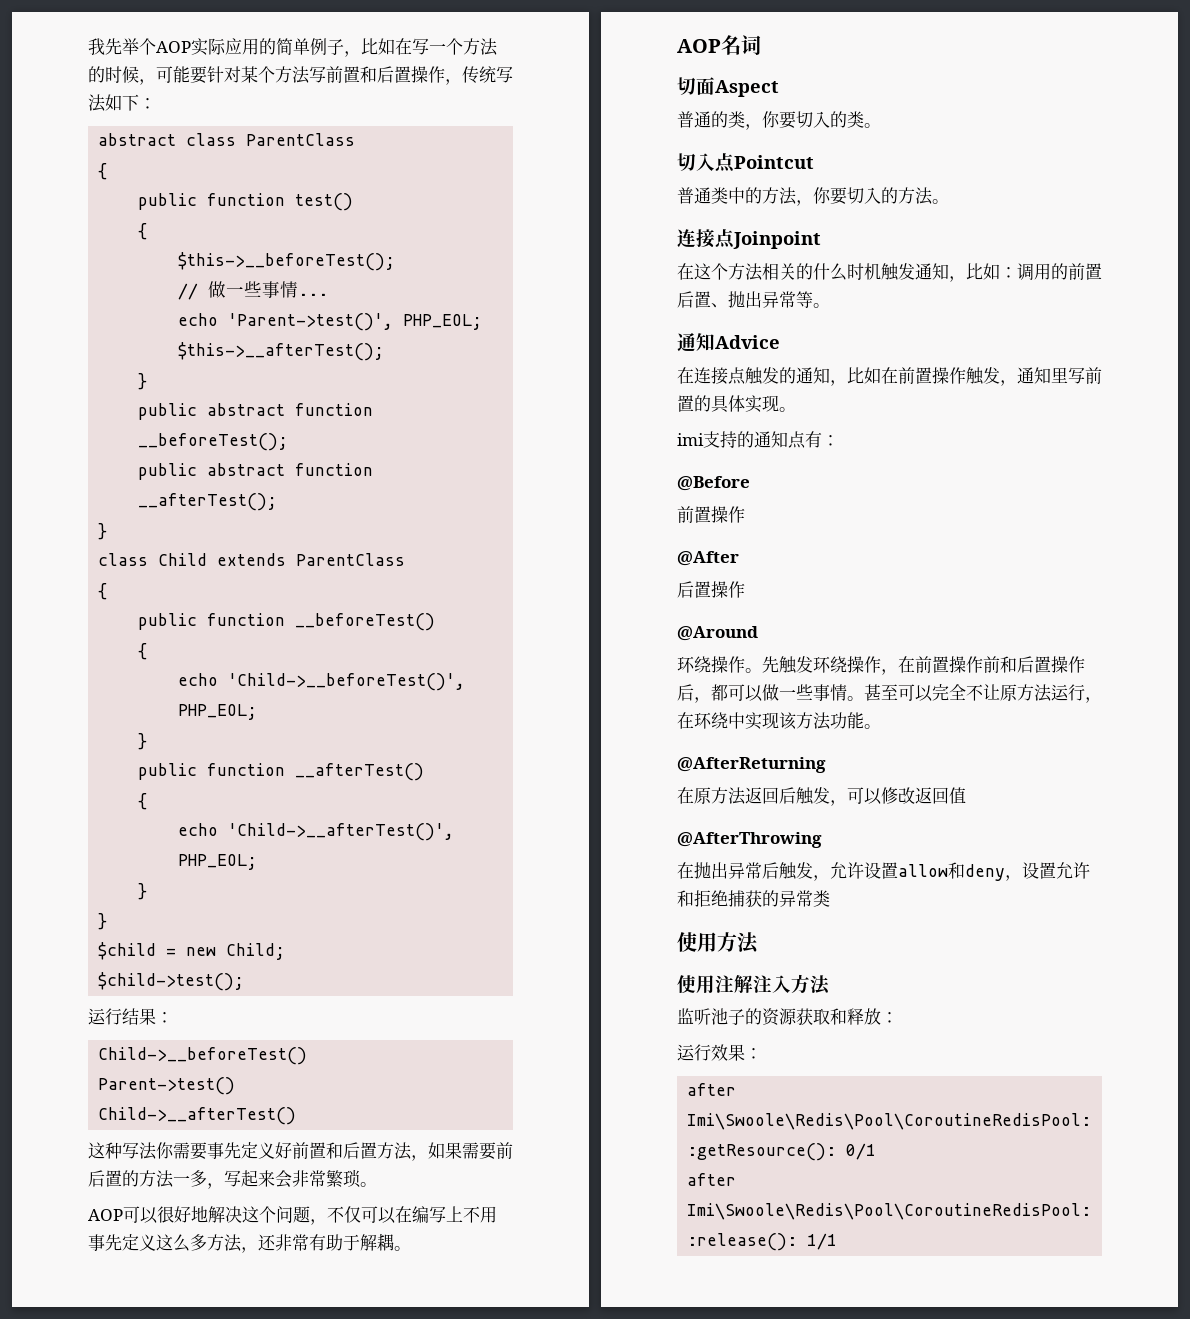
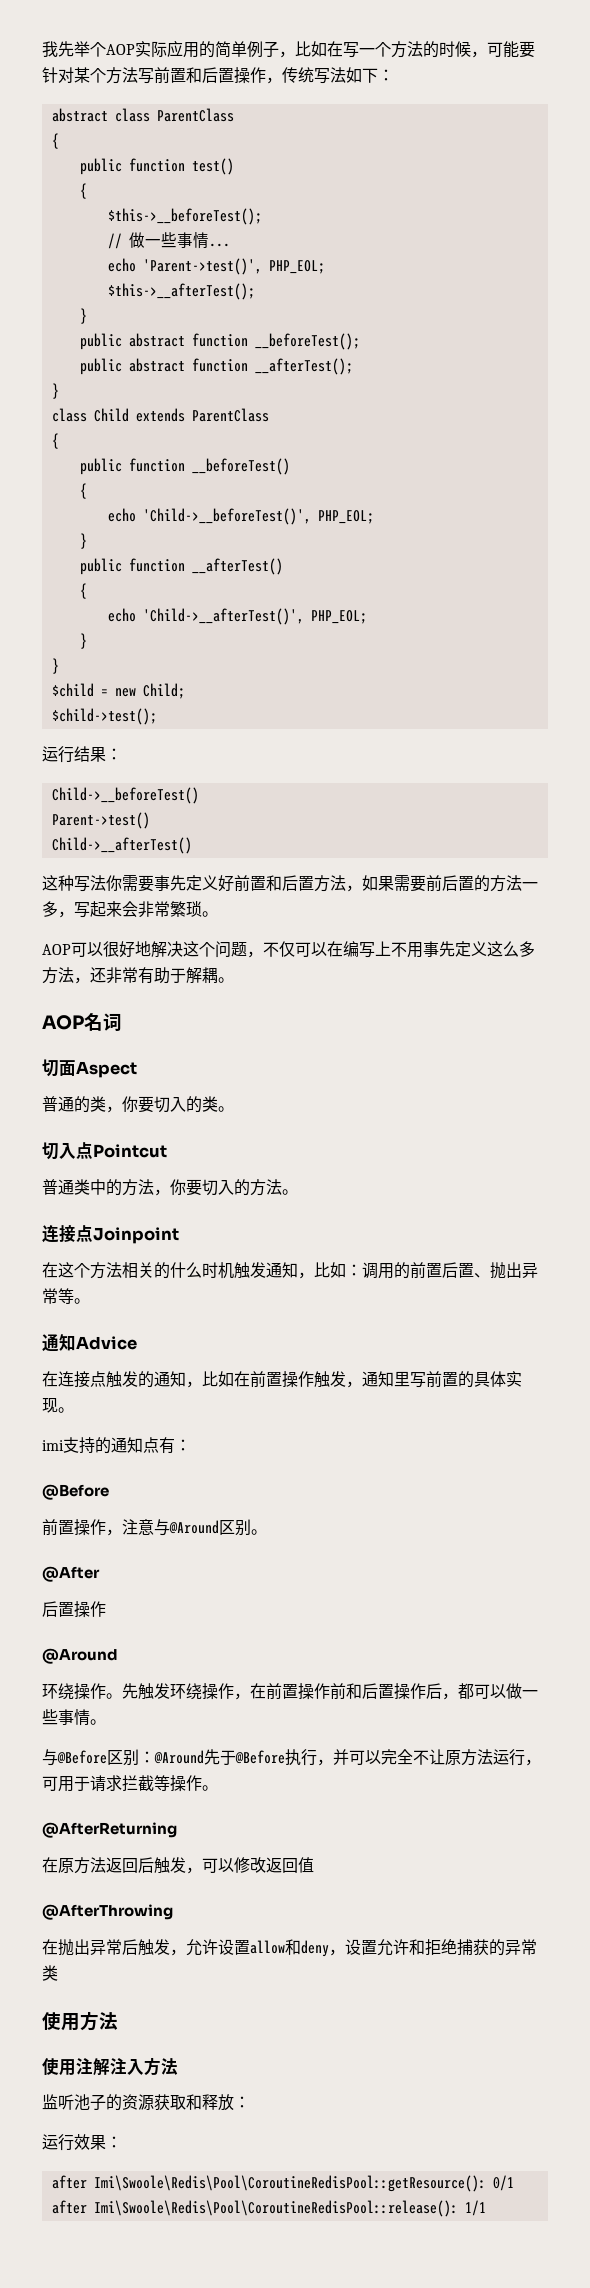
  imi支持的通知点有：
  @Before
- 前置操作
+ 前置操作，注意与@Around区别。
- 先触发环绕操作，在前置操作前和后置操作后，都可以做一些事情。甚至可以完全不让原方法运行，在环绕中实现该方法功能。
+ 先触发环绕操作，在前置操作前和后置操作后，都可以做一些事情。
+ 与@Before区别：@Around先于@Before执行，并可以完全不让原方法运行，可用于请求拦截等操作。

